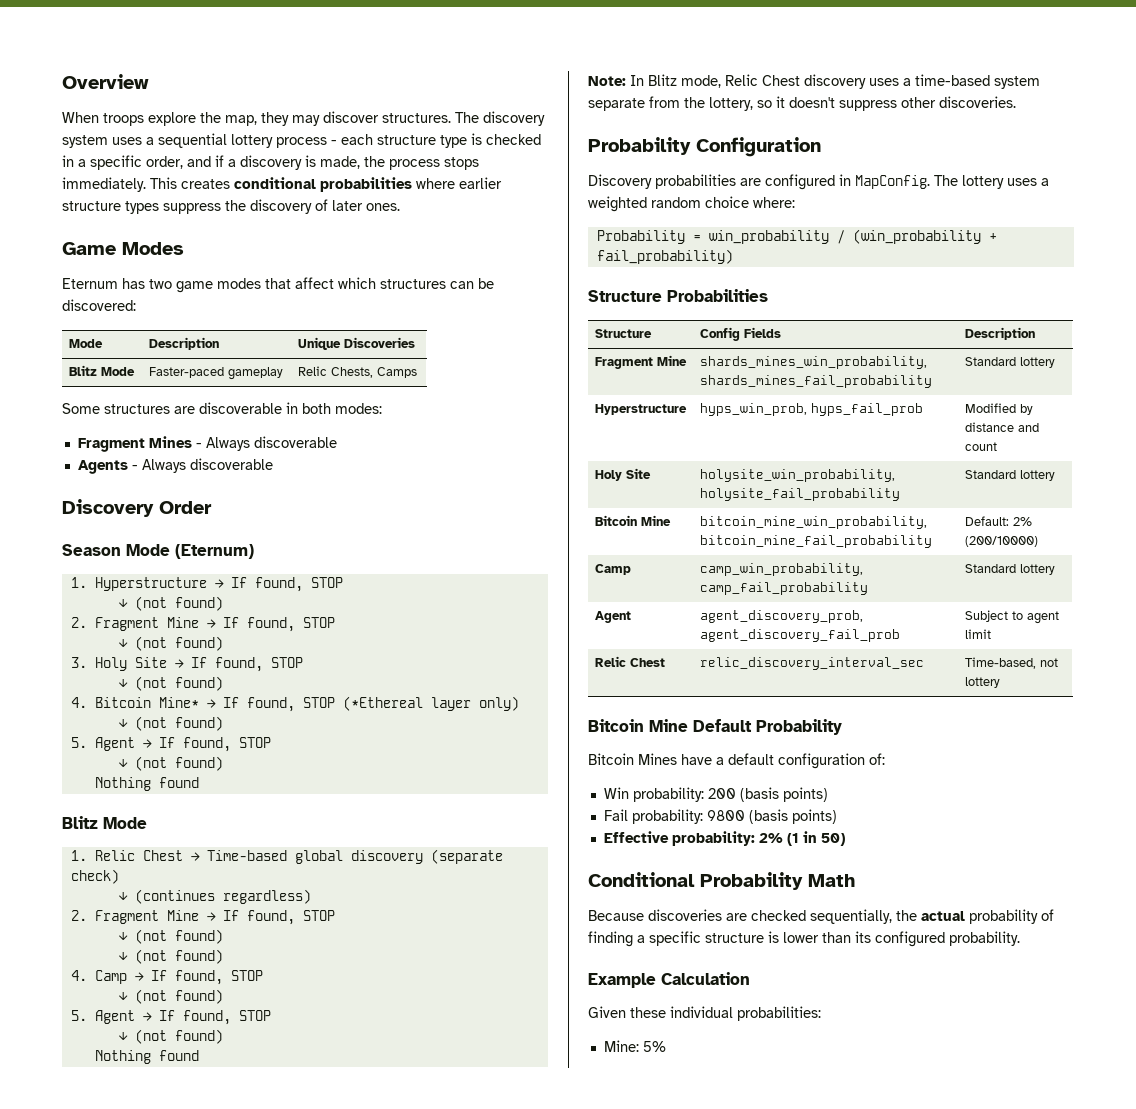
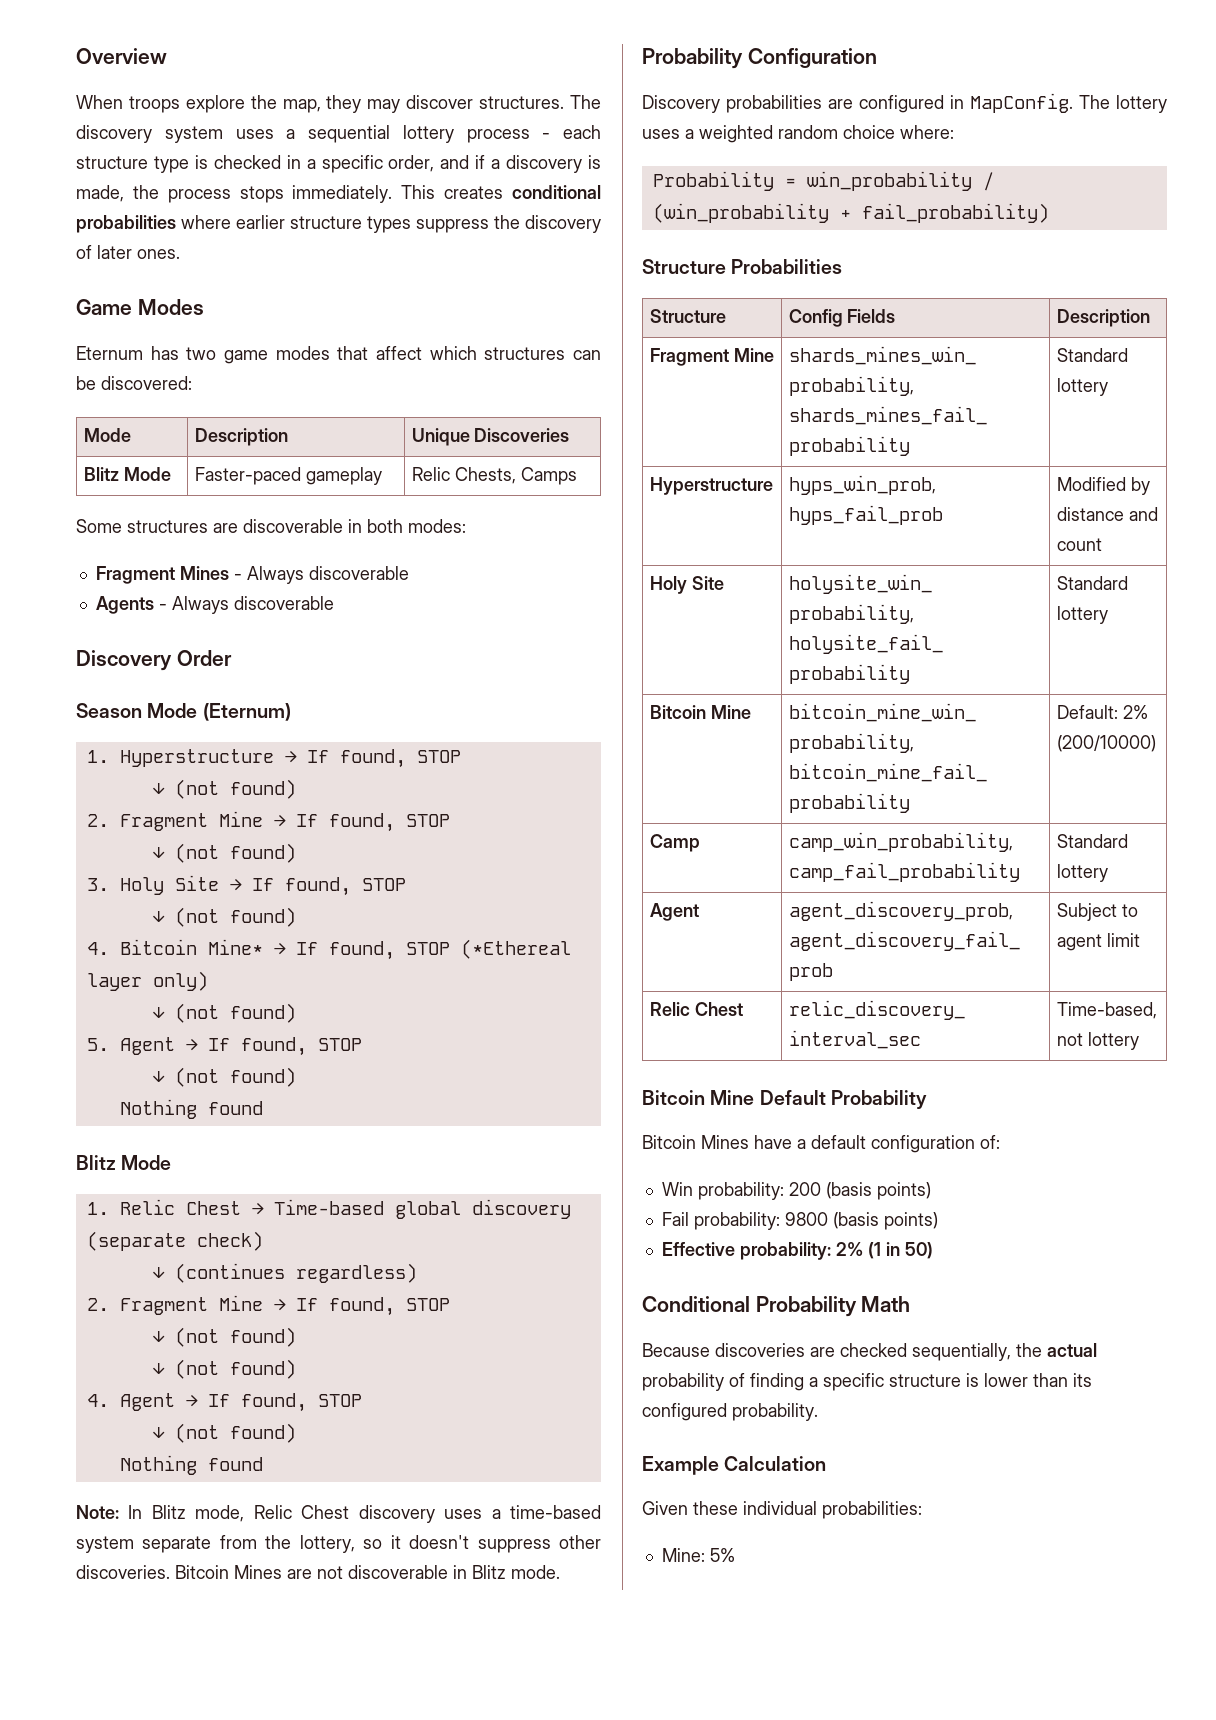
- 4. Camp → If found, STOP
- ↓ (not found)
- 5. Agent → If found, STOP
+ 4. Agent → If found, STOP
+ Bitcoin Mines are not discoverable in Blitz mode.

